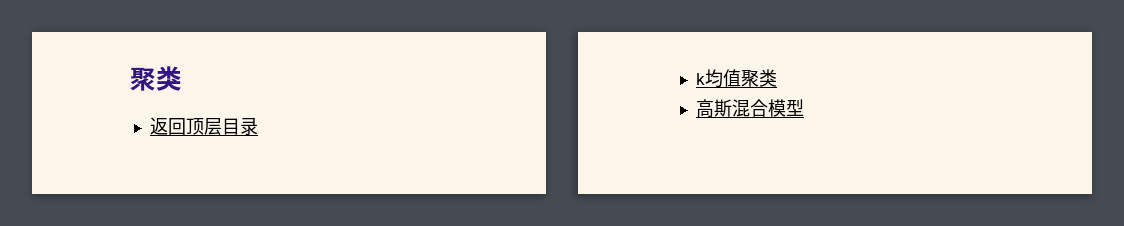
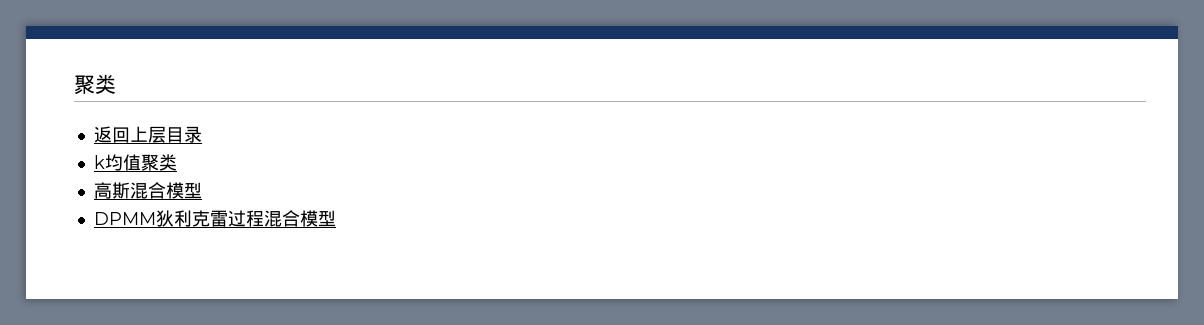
- 返回顶层目录
+ 返回上层目录
+ DPMM狄利克雷过程混合模型

